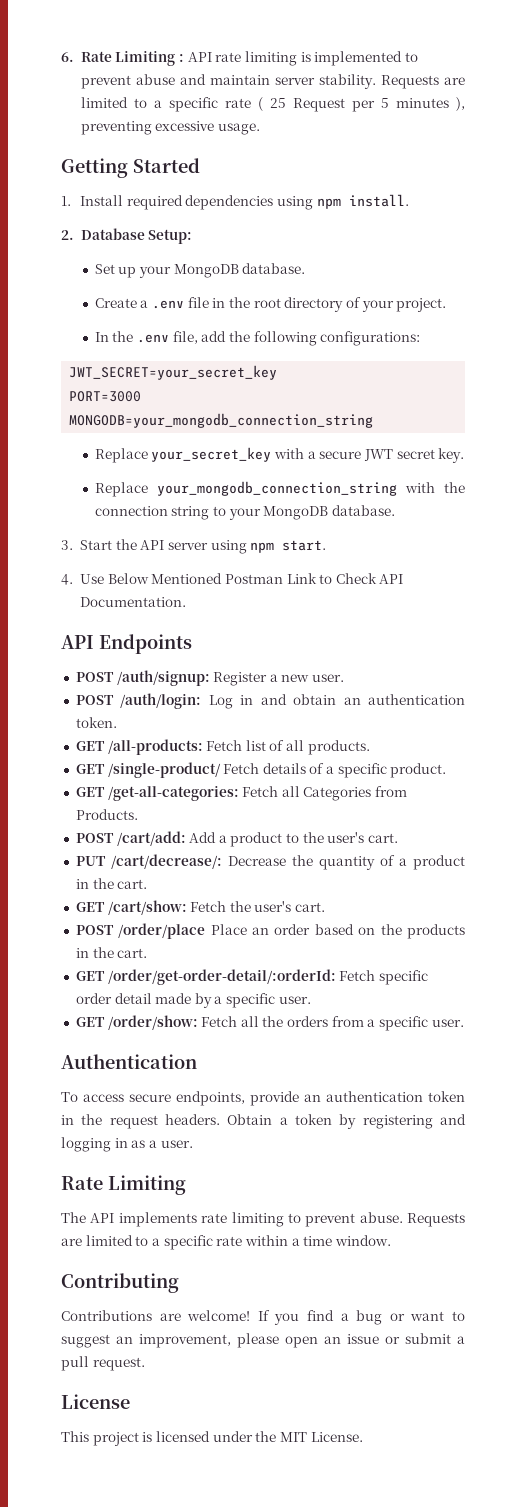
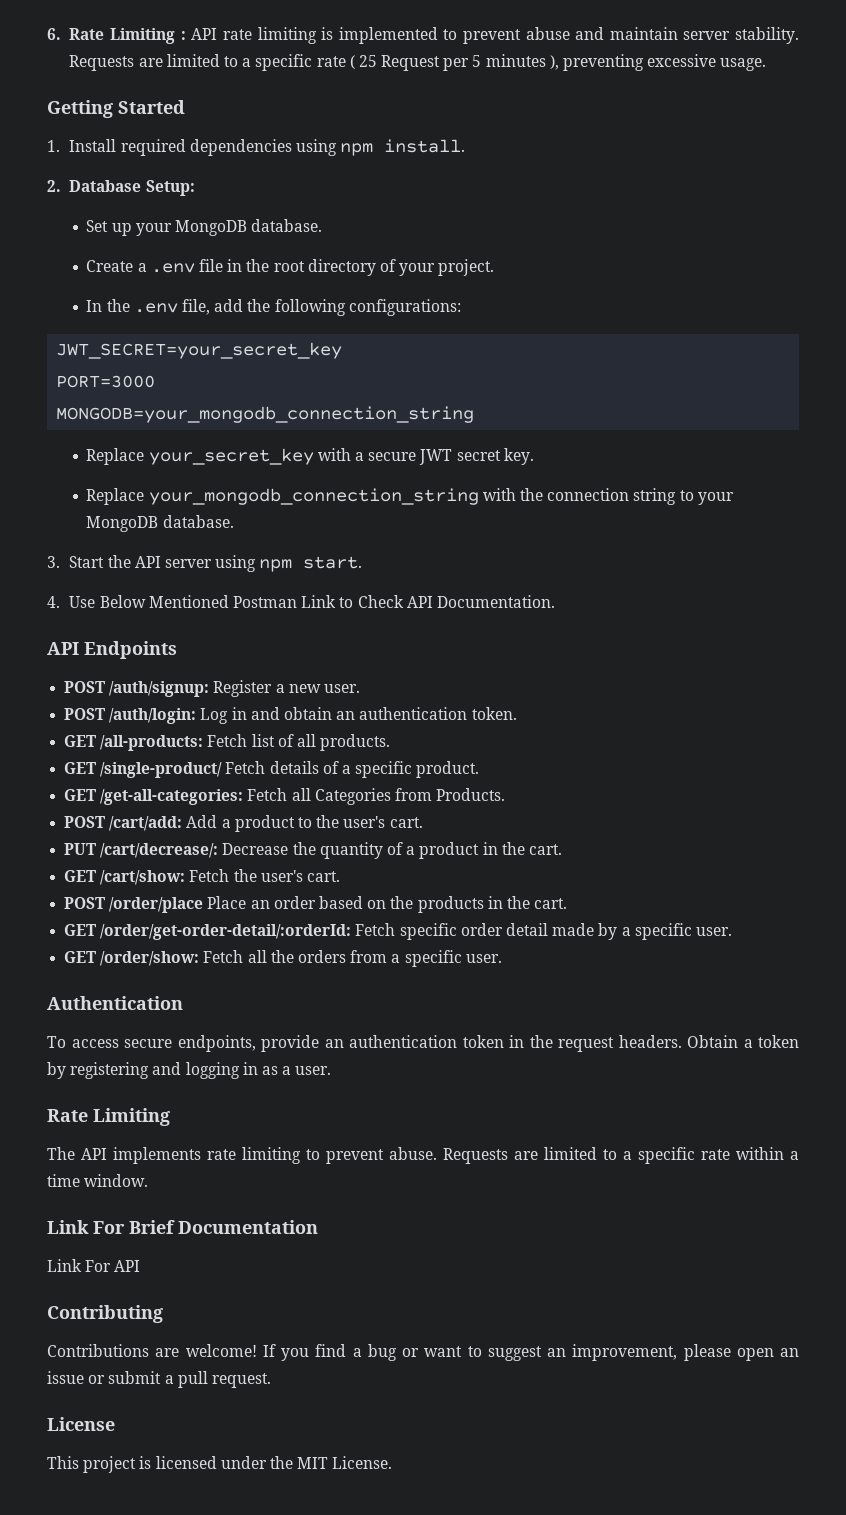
+ Link For Brief Documentation
+ Link For API

